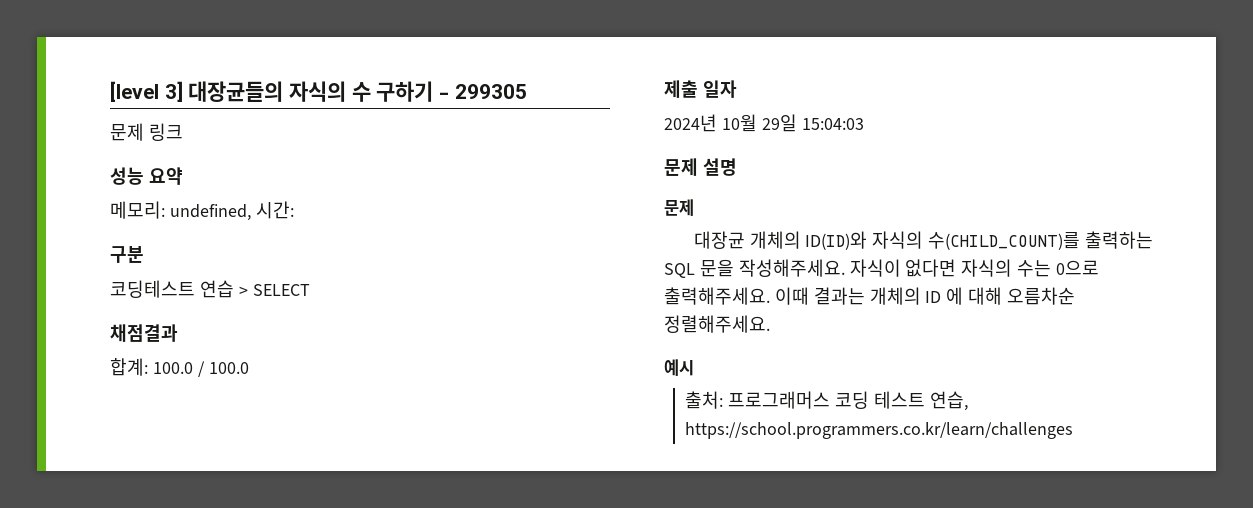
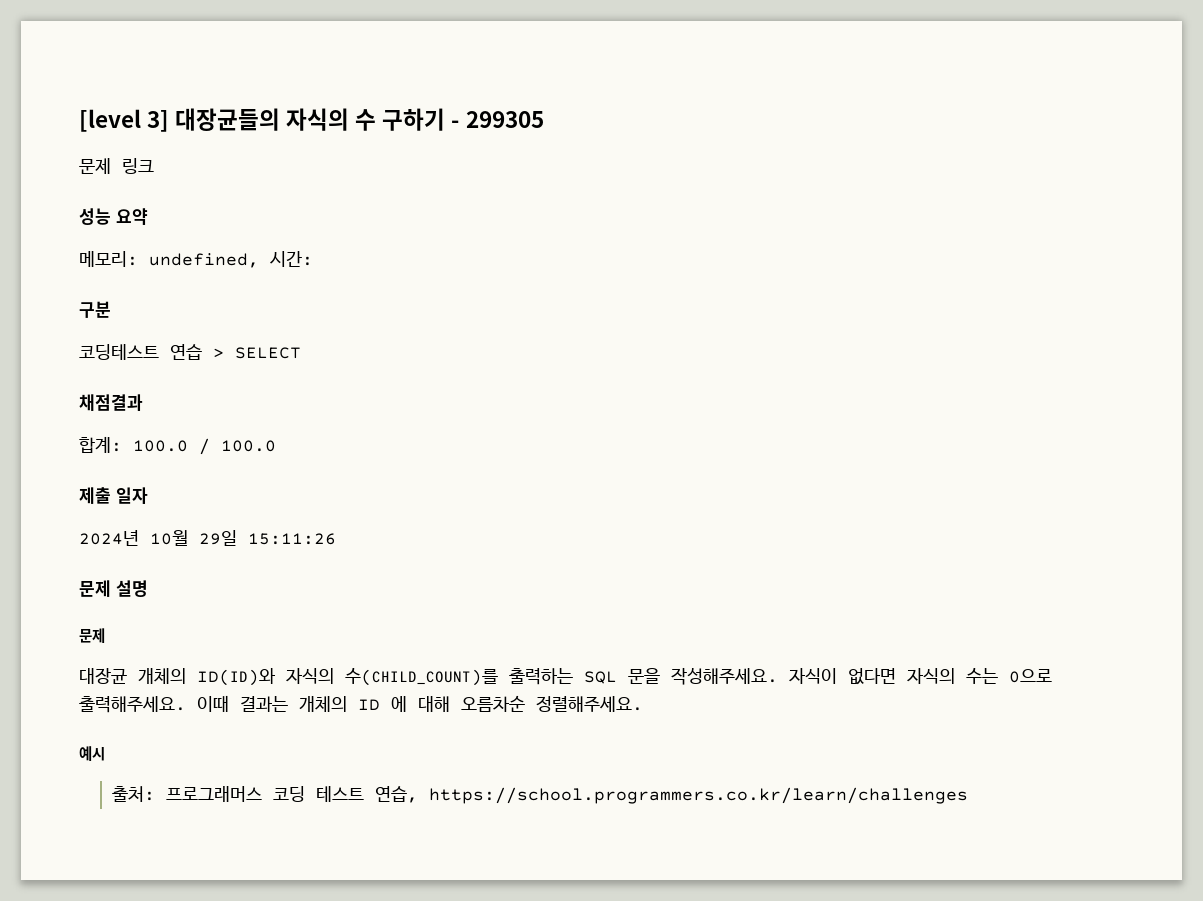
- 2024년 10월 29일 15:04:03
+ 2024년 10월 29일 15:11:26

